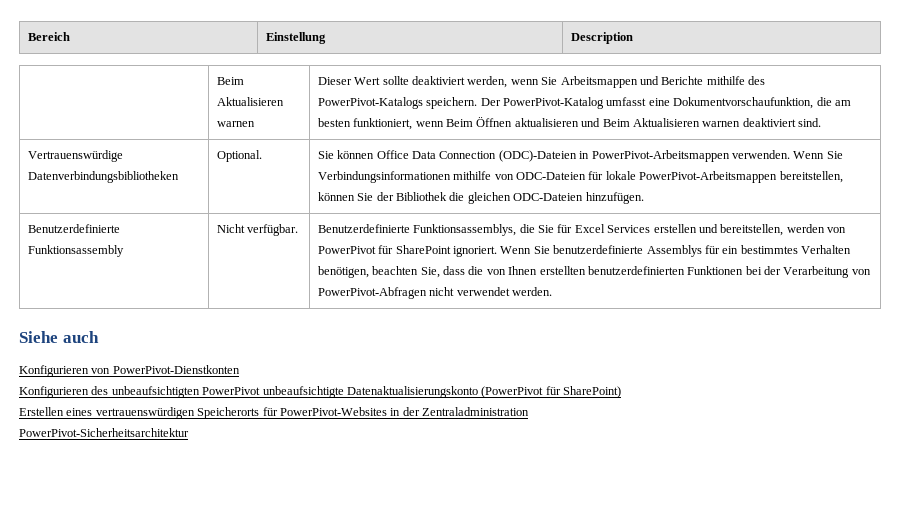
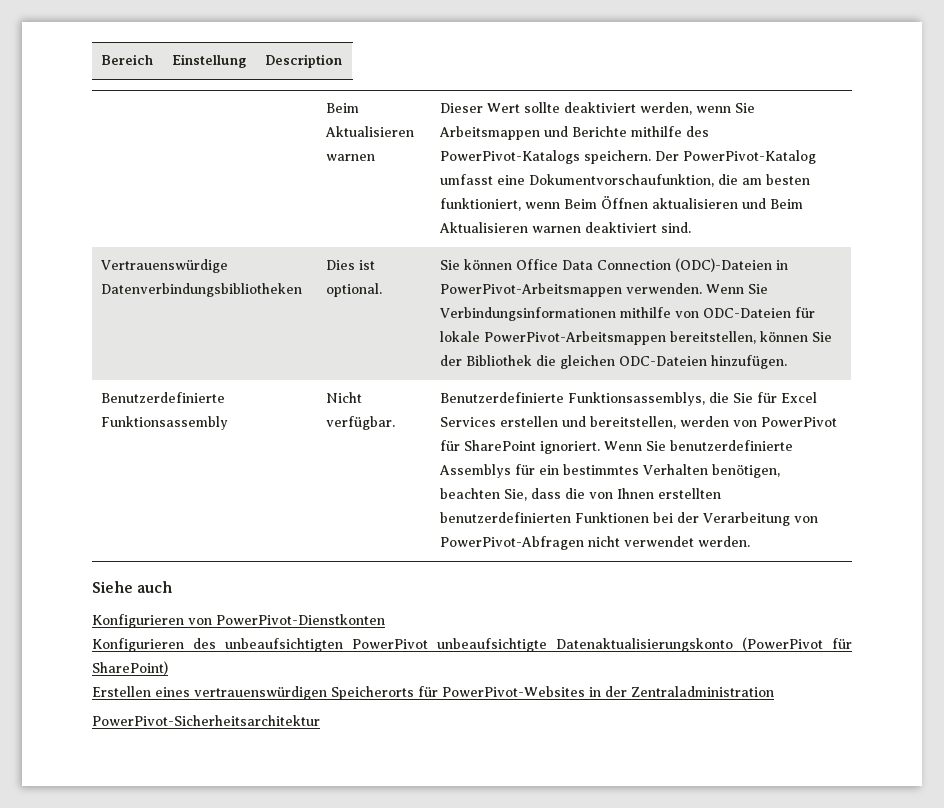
- Vertrauenswürdige Datenverbindungsbibliotheken | Optional. | Sie können Office Data Connection (ODC)-Dateien in PowerPivot-Arbeitsmappen verwenden. Wenn Sie Verbindungsinformationen mithilfe von ODC-Dateien für lokale PowerPivot-Arbeitsmappen bereitstellen, können Sie der Bibliothek die gleichen ODC-Dateien hinzufügen.
+ Vertrauenswürdige Datenverbindungsbibliotheken | Dies ist optional. | Sie können Office Data Connection (ODC)-Dateien in PowerPivot-Arbeitsmappen verwenden. Wenn Sie Verbindungsinformationen mithilfe von ODC-Dateien für lokale PowerPivot-Arbeitsmappen bereitstellen, können Sie der Bibliothek die gleichen ODC-Dateien hinzufügen.

